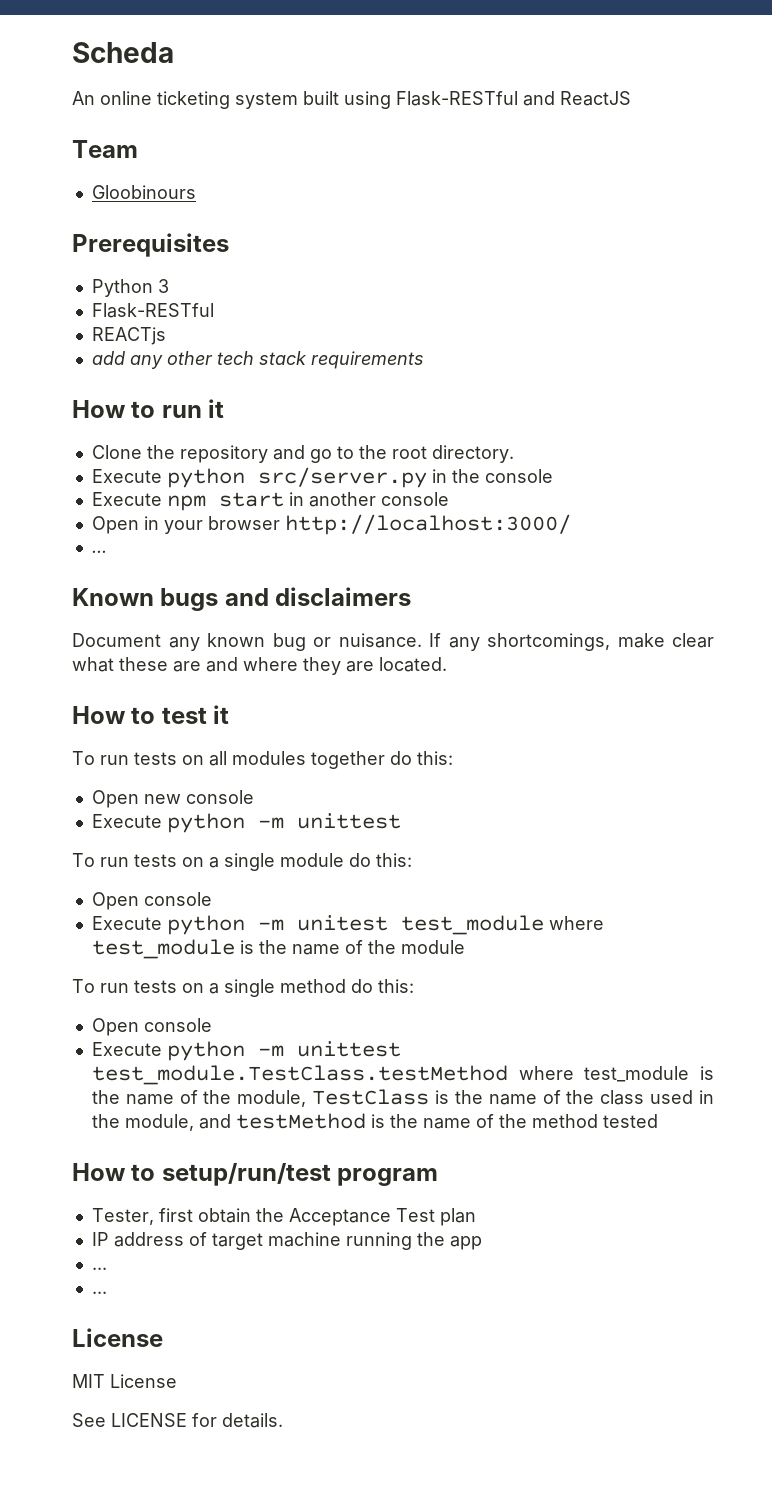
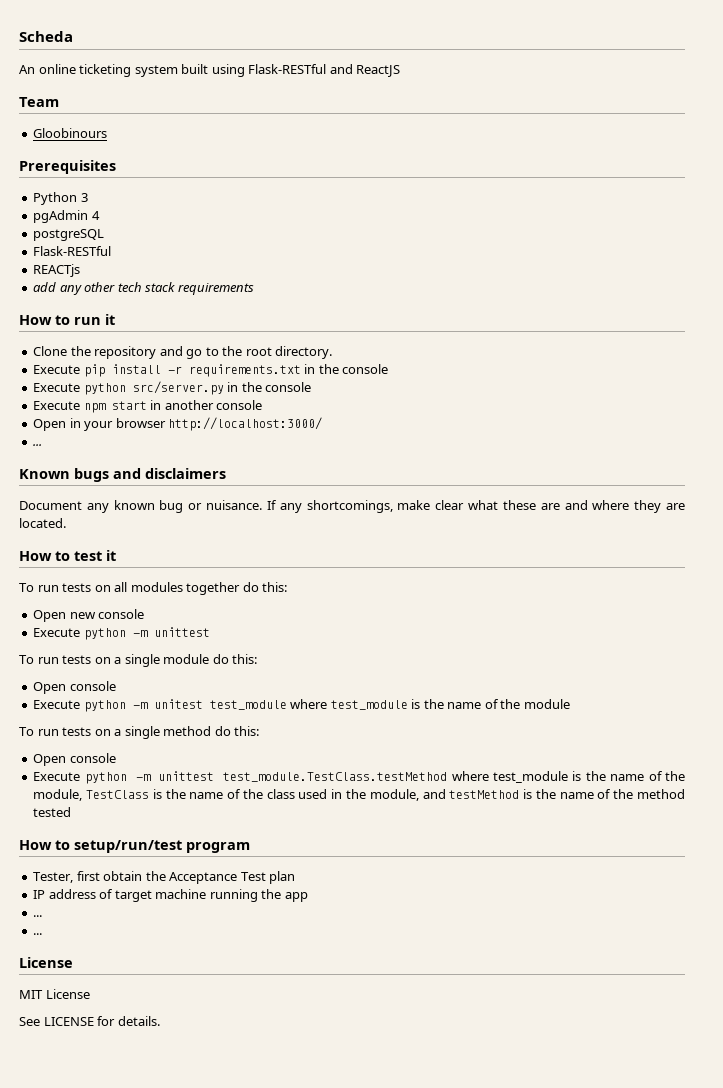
+ pgAdmin 4
+ postgreSQL
+ Execute pip install -r requirements.txt in the console

